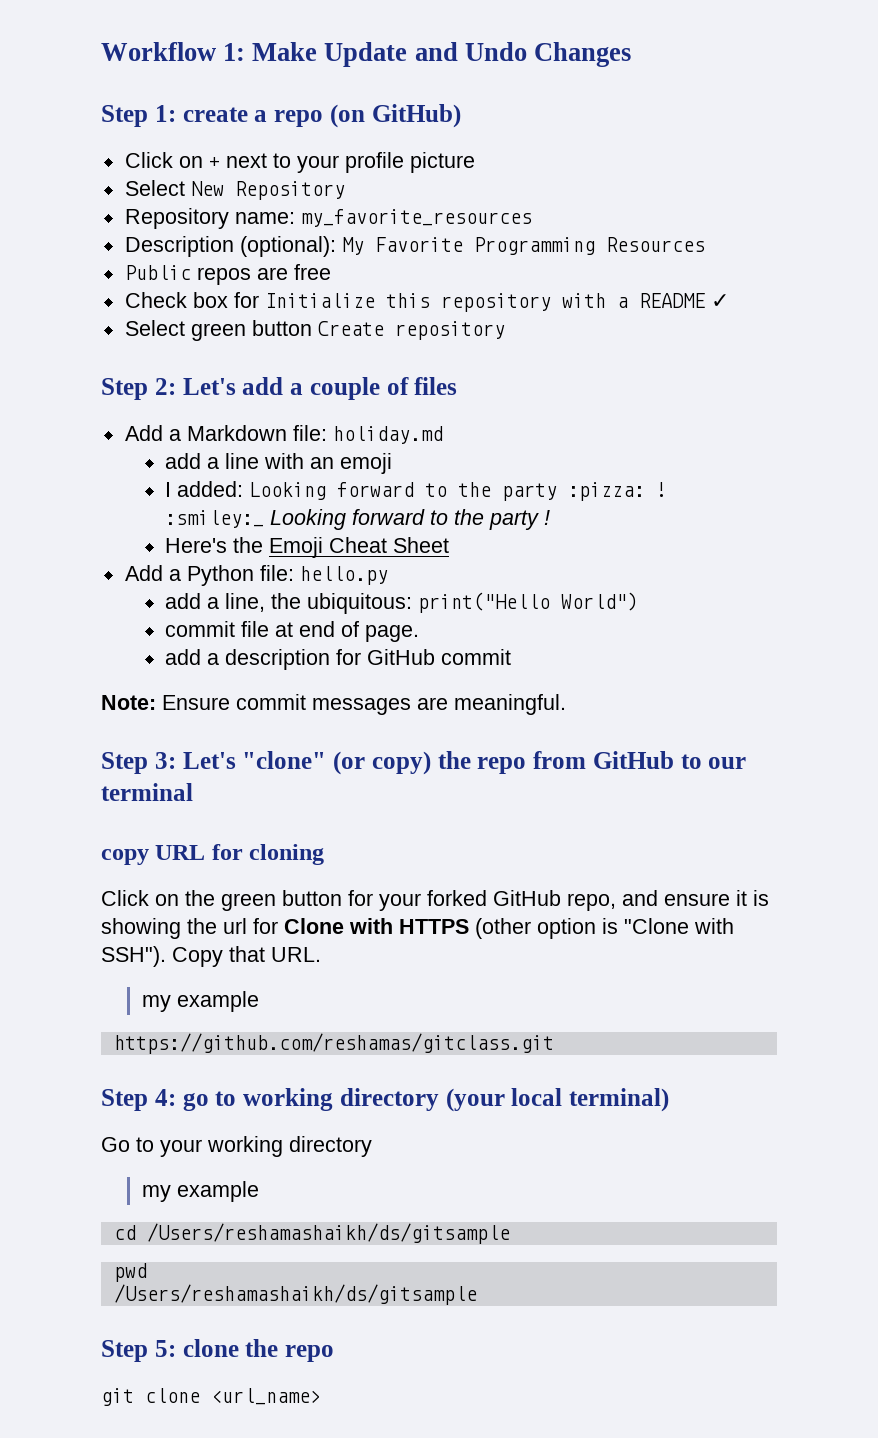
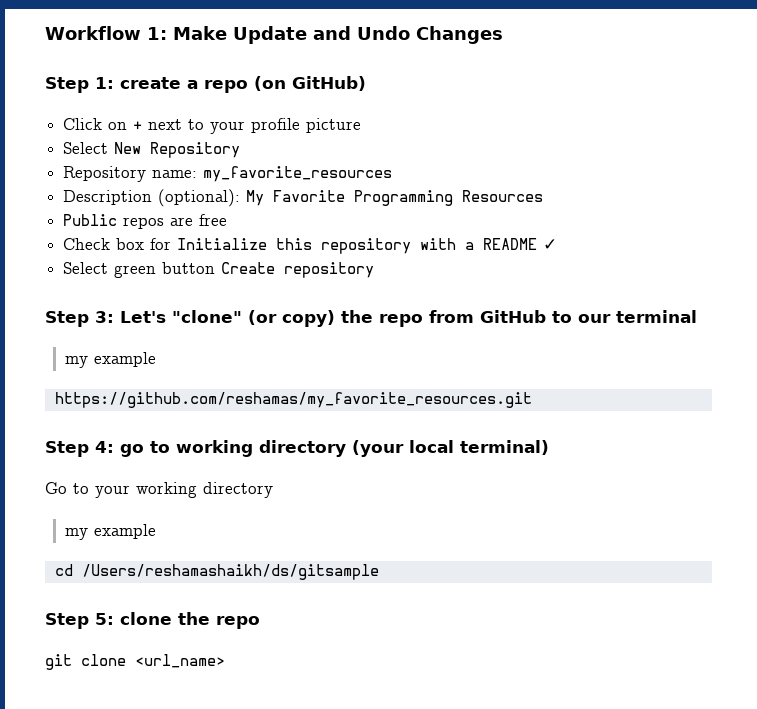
- Step 2: Let's add a couple of files
- Add a Markdown file: holiday.md
- add a line with an emoji
- I added: Looking forward to the party :pizza: ! :smiley:_ Looking forward to the party !
- Here's the Emoji Cheat Sheet
- Add a Python file: hello.py
- add a line, the ubiquitous: print("Hello World")
- commit file at end of page.
- add a description for GitHub commit
- Note: Ensure commit messages are meaningful.
  Step 3: Let's "clone" (or copy) the repo from GitHub to our terminal
- copy URL for cloning
- Click on the green button for your forked GitHub repo, and ensure it is showing the url for Clone with HTTPS (other option is "Clone with SSH"). Copy that URL.
  my example
- https://github.com/reshamas/gitclass.git
+ https://github.com/reshamas/my_favorite_resources.git
- pwd
- /Users/reshamashaikh/ds/gitsample

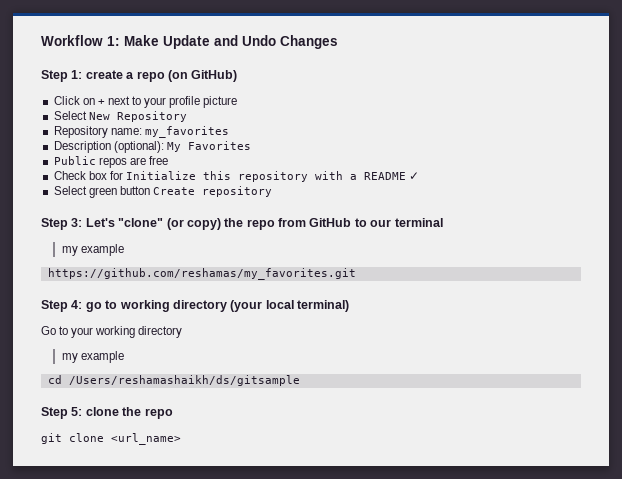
- Repository name: my_favorite_resources
+ Repository name: my_favorites
- Description (optional): My Favorite Programming Resources
+ Description (optional): My Favorites
- https://github.com/reshamas/my_favorite_resources.git
+ https://github.com/reshamas/my_favorites.git

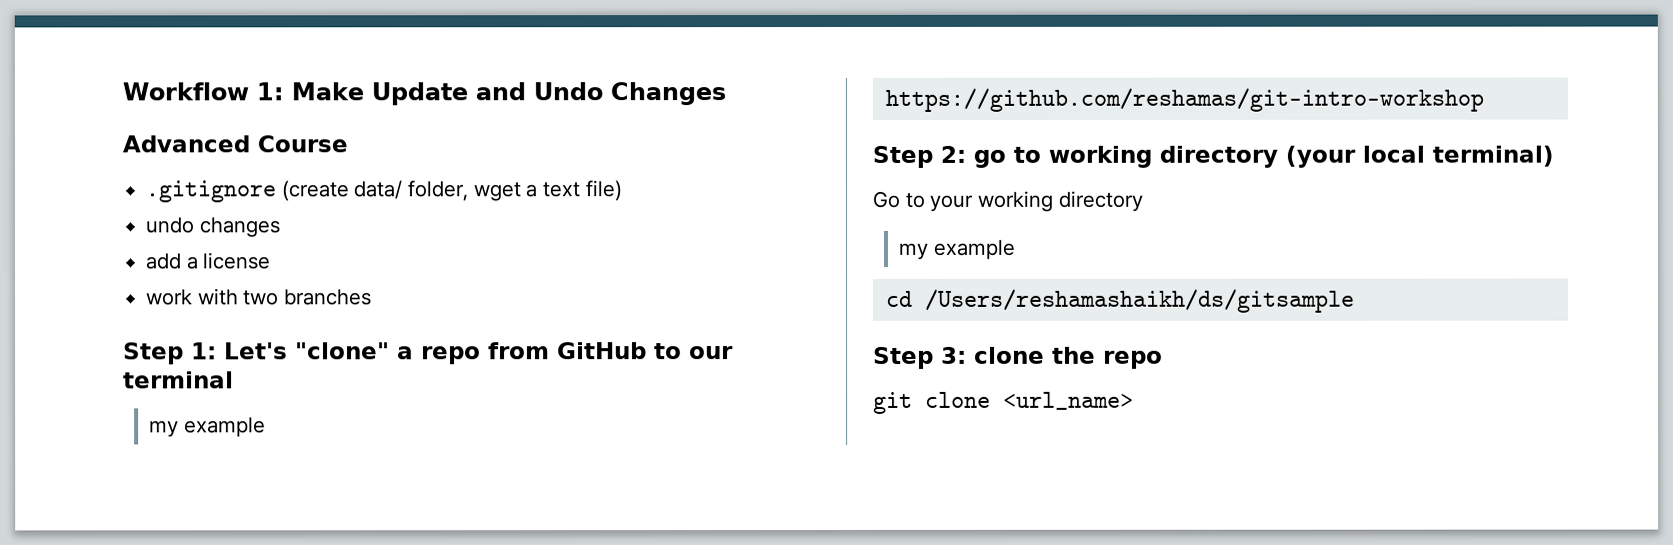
- Step 1: create a repo (on GitHub)
- Click on + next to your profile picture
- Select New Repository
- Repository name: my_favorites
- Description (optional): My Favorites
- Public repos are free
- Check box for Initialize this repository with a README ✓
- Select green button Create repository
- Step 3: Let's "clone" (or copy) the repo from GitHub to our terminal
+ Advanced Course
+ .gitignore (create data/ folder, wget a text file)
+ undo changes
+ add a license
+ work with two branches
+ Step 1: Let's "clone" a repo from GitHub to our terminal
- https://github.com/reshamas/my_favorites.git
- Step 4: go to working directory (your local terminal)
+ https://github.com/reshamas/git-intro-workshop
+ Step 2: go to working directory (your local terminal)
- Step 5: clone the repo
+ Step 3: clone the repo

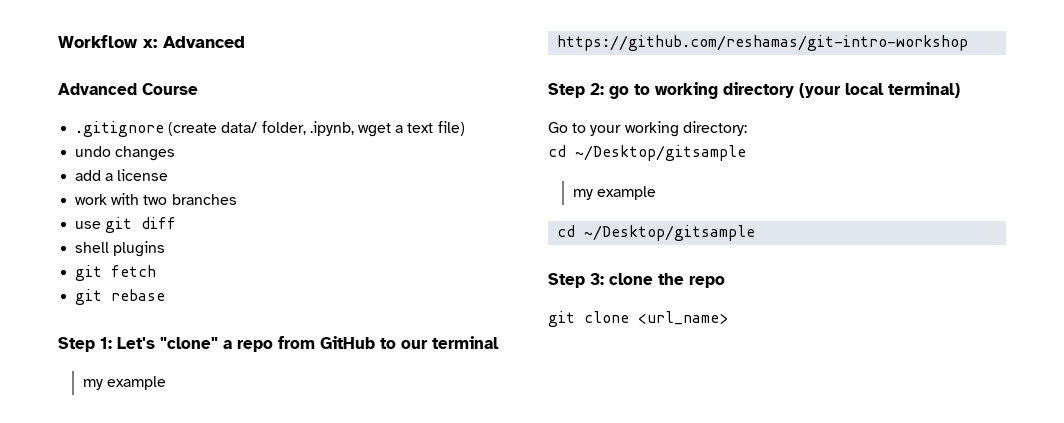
- Workflow 1: Make Update and Undo Changes
+ Workflow x: Advanced
- .gitignore (create data/ folder, wget a text file)
+ .gitignore (create data/ folder, .ipynb, wget a text file)
+ use git diff
+ shell plugins
+ git fetch
+ git rebase
- Go to your working directory
+ Go to your working directory:
+ cd ~/Desktop/gitsample
  my example
- cd /Users/reshamashaikh/ds/gitsample
+ cd ~/Desktop/gitsample

